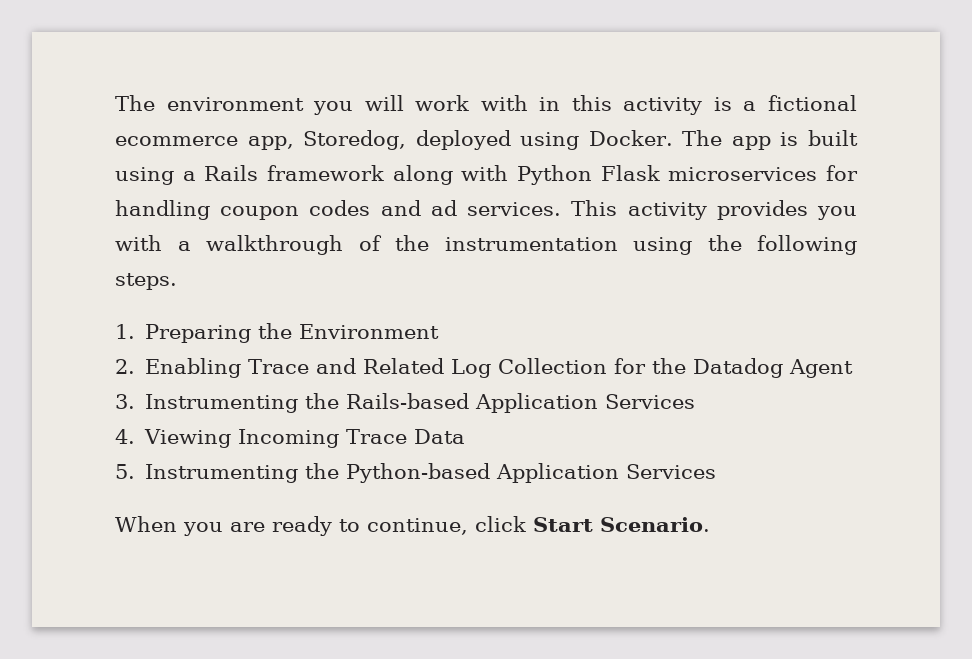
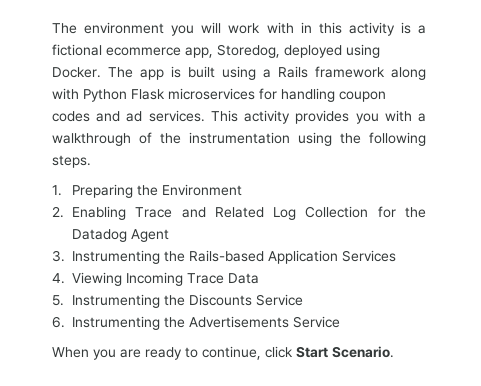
- 5. Instrumenting the Python-based Application Services
+ 5. Instrumenting the Discounts Service
+ 6. Instrumenting the Advertisements Service

